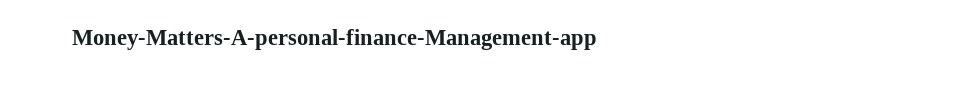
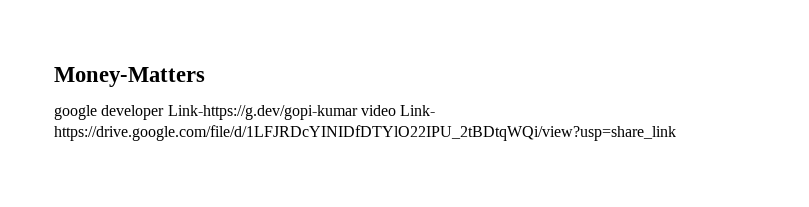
- Money-Matters-A-personal-finance-Management-app
+ Money-Matters
+ google developer Link-https://g.dev/gopi-kumar video Link- https://drive.google.com/file/d/1LFJRDcYINIDfDTYlO22IPU_2tBDtqWQi/view?usp=share_link

